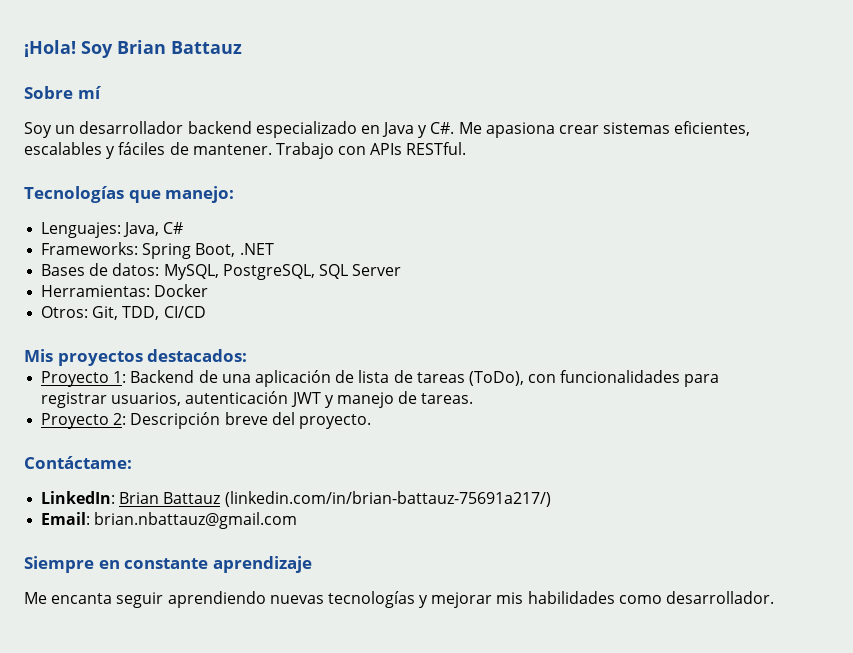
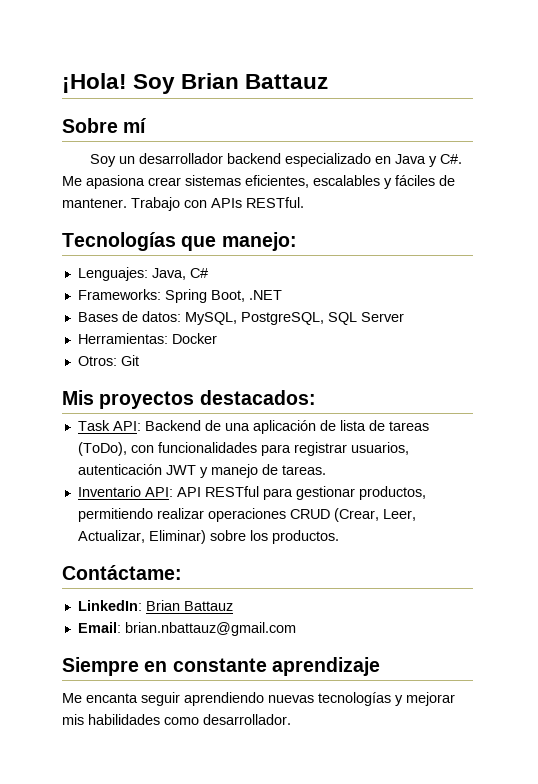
- Otros: Git, TDD, CI/CD
+ Otros: Git
- Proyecto 1: Backend de una aplicación de lista de tareas (ToDo), con funcionalidades para registrar usuarios, autenticación JWT y manejo de tareas.
+ Task API: Backend de una aplicación de lista de tareas (ToDo), con funcionalidades para registrar usuarios, autenticación JWT y manejo de tareas.
- Proyecto 2: Descripción breve del proyecto.
+ Inventario API: API RESTful para gestionar productos, permitiendo realizar operaciones CRUD (Crear, Leer, Actualizar, Eliminar) sobre los productos.
- LinkedIn: Brian Battauz (linkedin.com/in/brian-battauz-75691a217/)
+ LinkedIn: Brian Battauz

